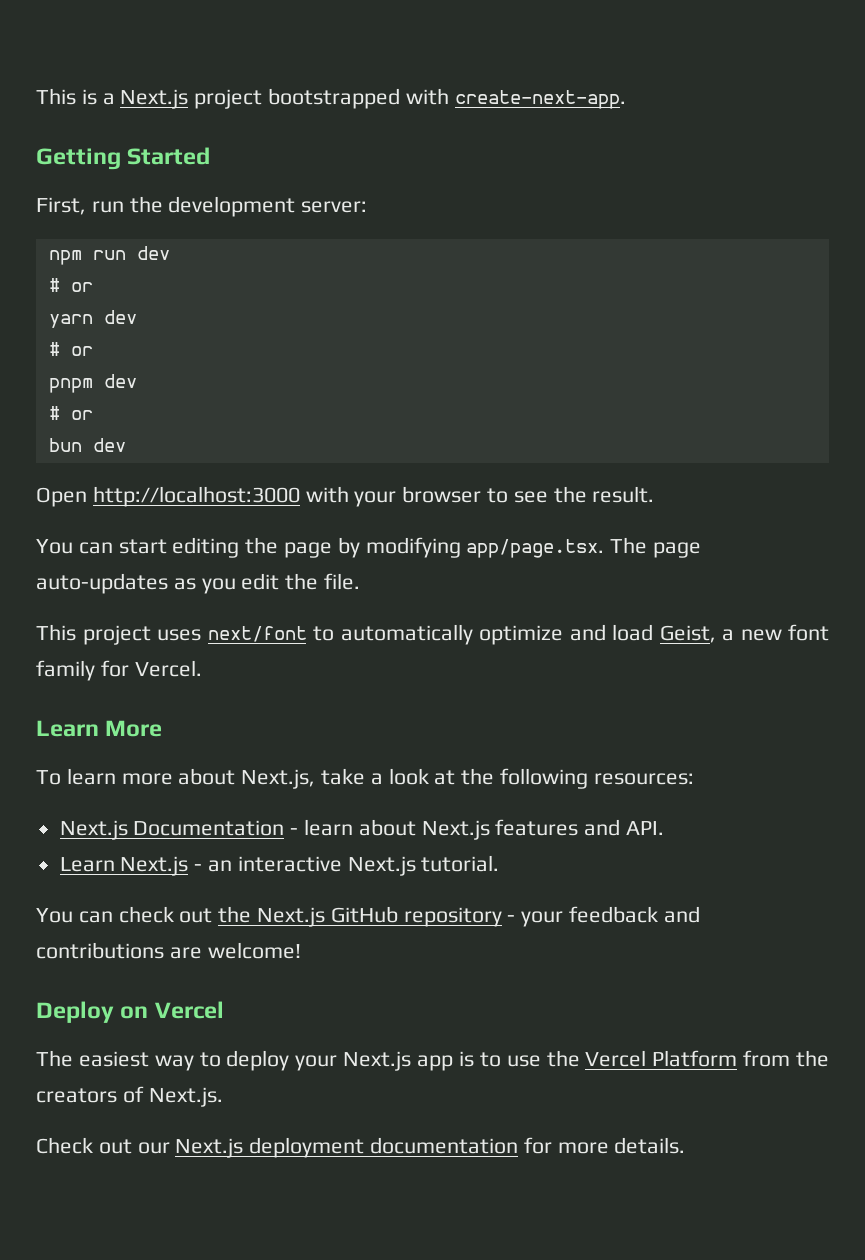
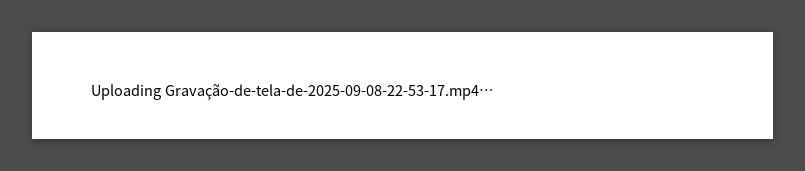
- This is a Next.js project bootstrapped with create-next-app.
- Getting Started
- First, run the development server:
- npm run dev
- # or
- yarn dev
- # or
- pnpm dev
- # or
- bun dev
- Open http://localhost:3000 with your browser to see the result.
- You can start editing the page by modifying app/page.tsx. The page auto-updates as you edit the file.
- This project uses next/font to automatically optimize and load Geist, a new font family for Vercel.
- Learn More
- To learn more about Next.js, take a look at the following resources:
- Next.js Documentation - learn about Next.js features and API.
- Learn Next.js - an interactive Next.js tutorial.
- You can check out the Next.js GitHub repository - your feedback and contributions are welcome!
- Deploy on Vercel
- The easiest way to deploy your Next.js app is to use the Vercel Platform from the creators of Next.js.
- Check out our Next.js deployment documentation for more details.
+ Uploading Gravação-de-tela-de-2025-09-08-22-53-17.mp4…

